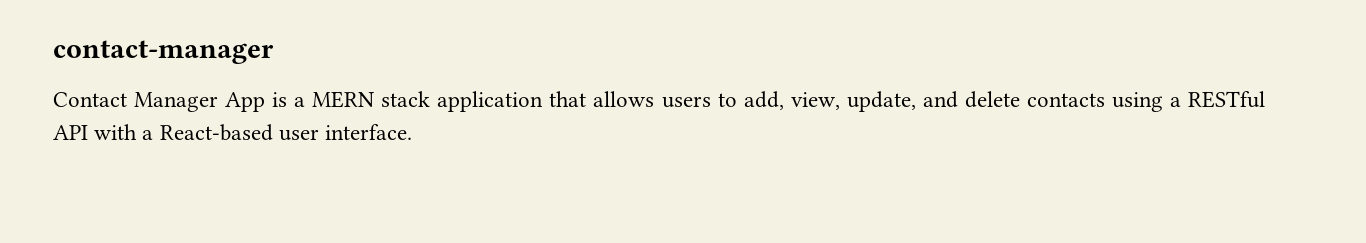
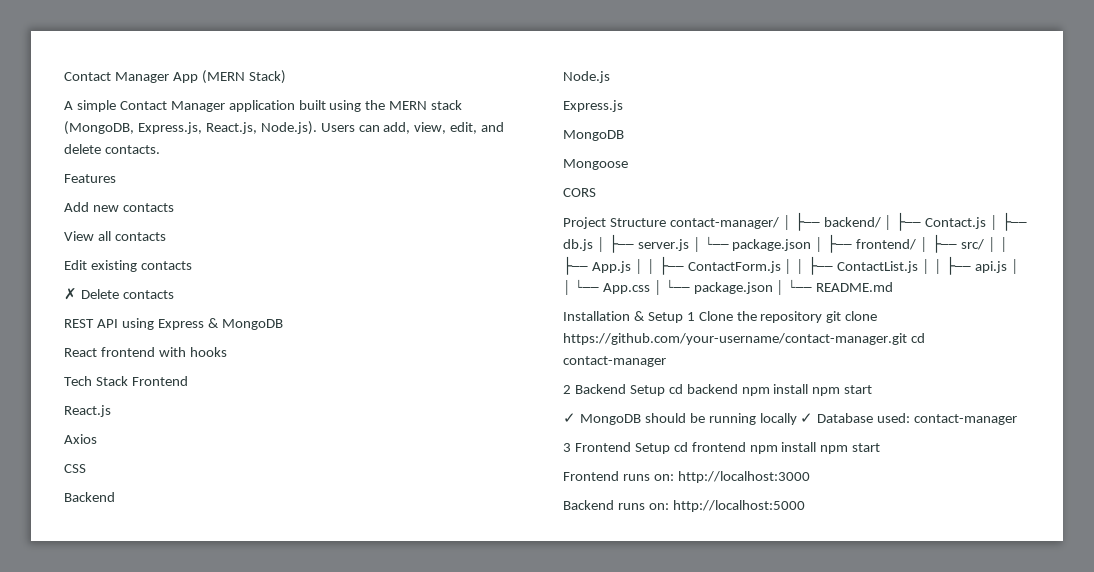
- contact-manager
- Contact Manager App is a MERN stack application that allows users to add, view, update, and delete contacts using a RESTful API with a React-based user interface.
+ Contact Manager App (MERN Stack)
+ A simple Contact Manager application built using the MERN stack (MongoDB, Express.js, React.js, Node.js). Users can add, view, edit, and delete contacts.
+ Features
+ Add new contacts
+ View all contacts
+ Edit existing contacts
+ ✗ Delete contacts
+ REST API using Express & MongoDB
+ React frontend with hooks
+ Tech Stack Frontend
+ React.js
+ Axios
+ CSS
+ Backend
+ Node.js
+ Express.js
+ MongoDB
+ Mongoose
+ CORS
+ Project Structure contact-manager/ │ ├── backend/ │ ├── Contact.js │ ├── db.js │ ├── server.js │ └── package.json │ ├── frontend/ │ ├── src/ │ │ ├── App.js │ │ ├── ContactForm.js │ │ ├── ContactList.js │ │ ├── api.js │ │ └── App.css │ └── package.json │ └── README.md
+ Installation & Setup 1 Clone the repository git clone https://github.com/your-username/contact-manager.git cd contact-manager
+ 2 Backend Setup cd backend npm install npm start
+ ✓ MongoDB should be running locally ✓ Database used: contact-manager
+ 3 Frontend Setup cd frontend npm install npm start
+ Frontend runs on: http://localhost:3000
+ Backend runs on: http://localhost:5000

